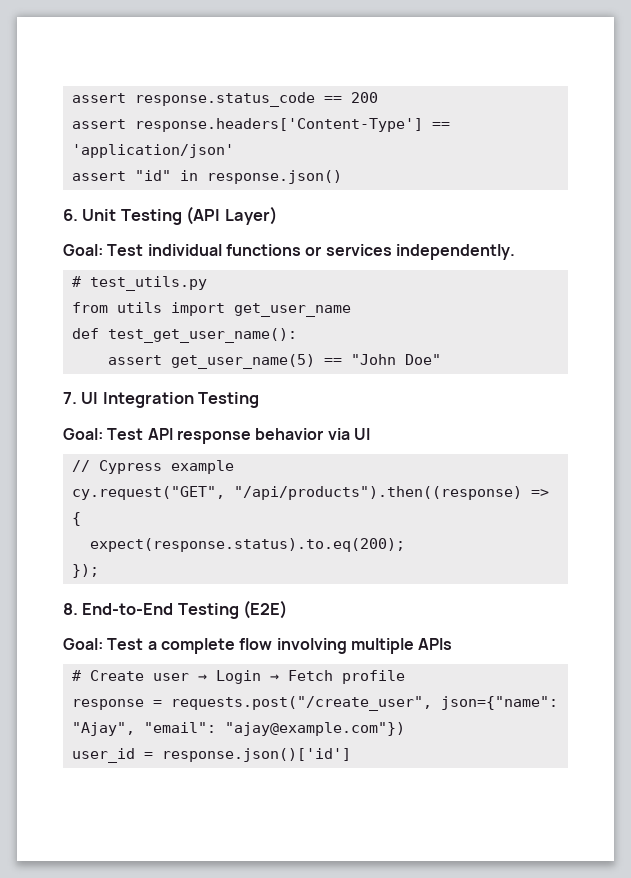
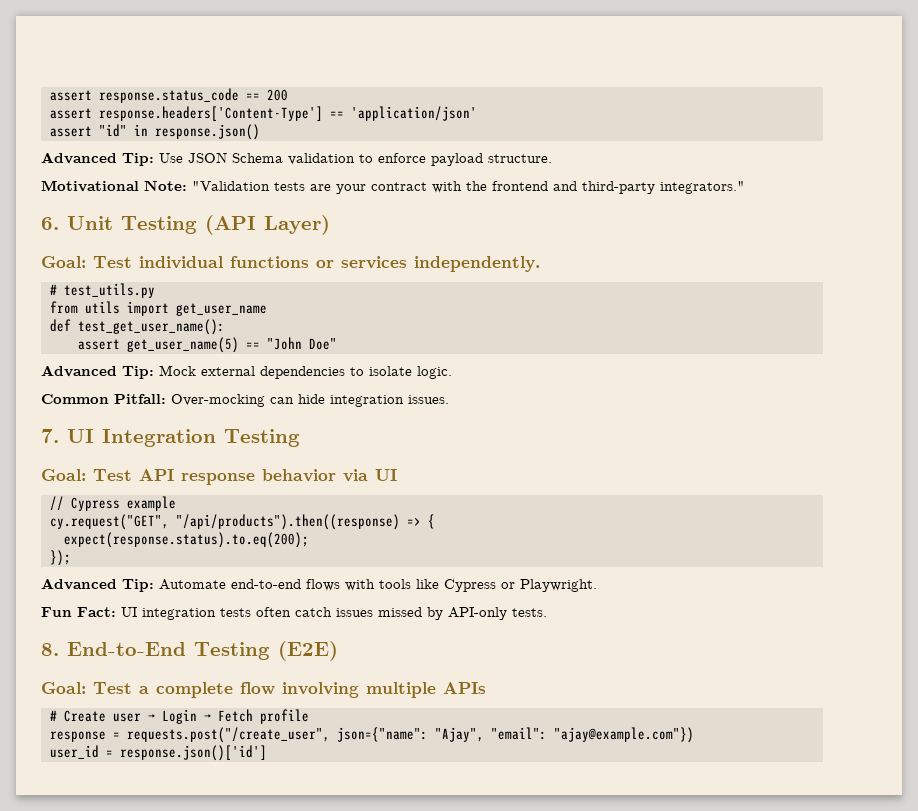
+ Advanced Tip: Use JSON Schema validation to enforce payload structure.
+ Motivational Note: "Validation tests are your contract with the frontend and third-party integrators."
+ Advanced Tip: Mock external dependencies to isolate logic.
+ Common Pitfall: Over-mocking can hide integration issues.
+ Advanced Tip: Automate end-to-end flows with tools like Cypress or Playwright.
+ Fun Fact: UI integration tests often catch issues missed by API-only tests.

